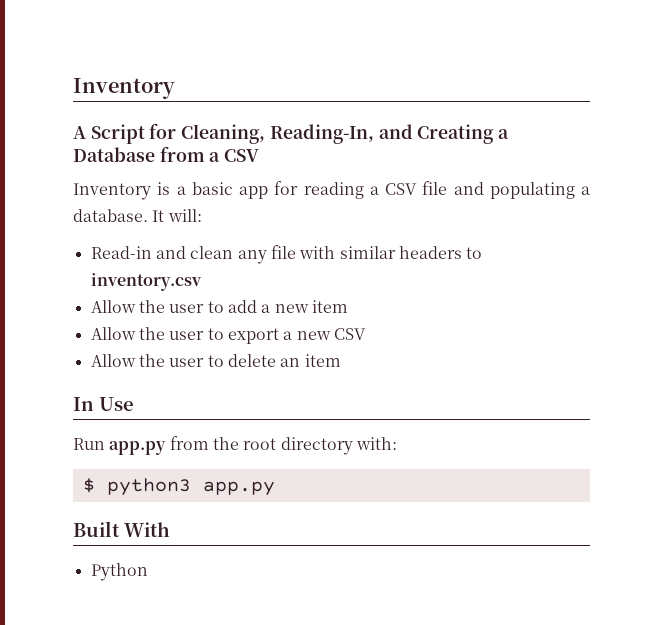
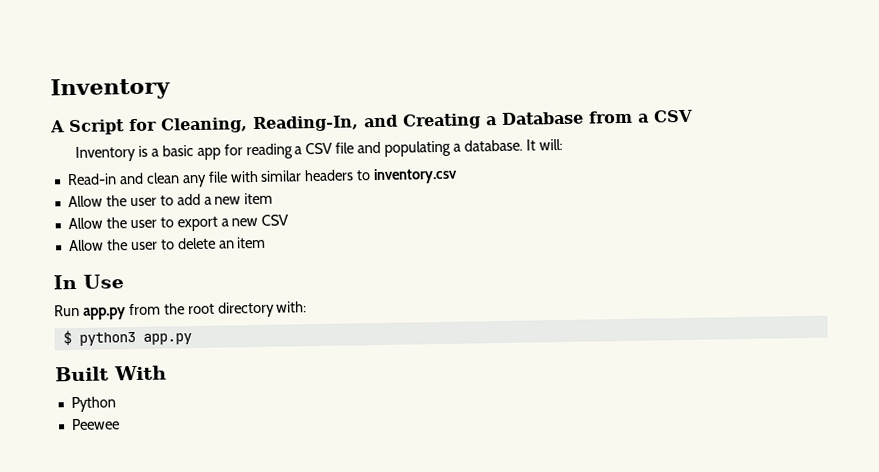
+ Peewee

